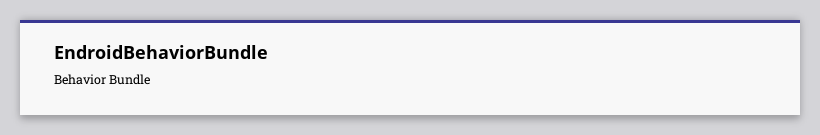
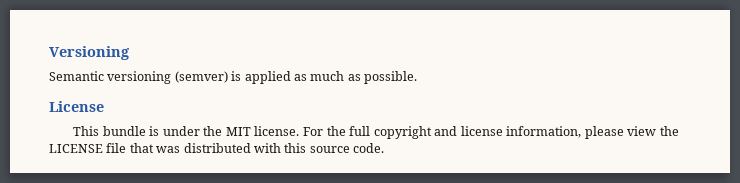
- EndroidBehaviorBundle
- Behavior Bundle
+ Versioning
+ Semantic versioning (semver) is applied as much as possible.
+ License
+ This bundle is under the MIT license. For the full copyright and license information, please view the LICENSE file that was distributed with this source code.

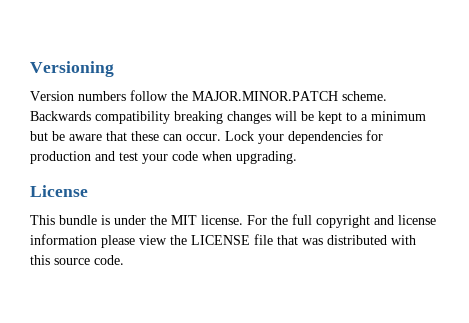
- Semantic versioning (semver) is applied as much as possible.
+ Version numbers follow the MAJOR.MINOR.PATCH scheme. Backwards compatibility breaking changes will be kept to a minimum but be aware that these can occur. Lock your dependencies for production and test your code when upgrading.
- For the full copyright and license information, please view the LICENSE file that was distributed with this source code.
+ For the full copyright and license information please view the LICENSE file that was distributed with this source code.

